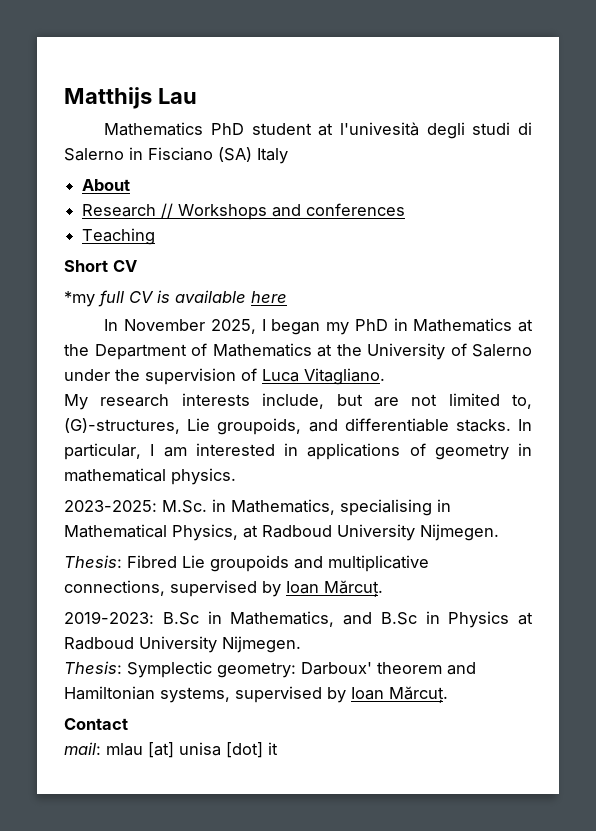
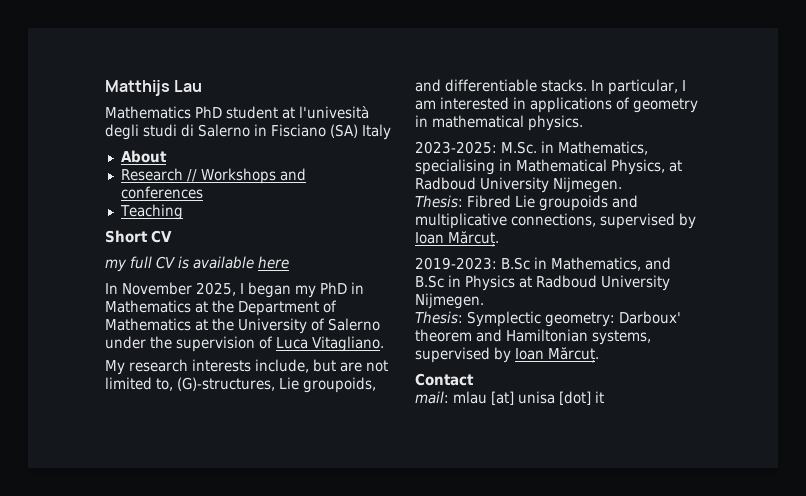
- *my full CV is available here
+ my full CV is available here

